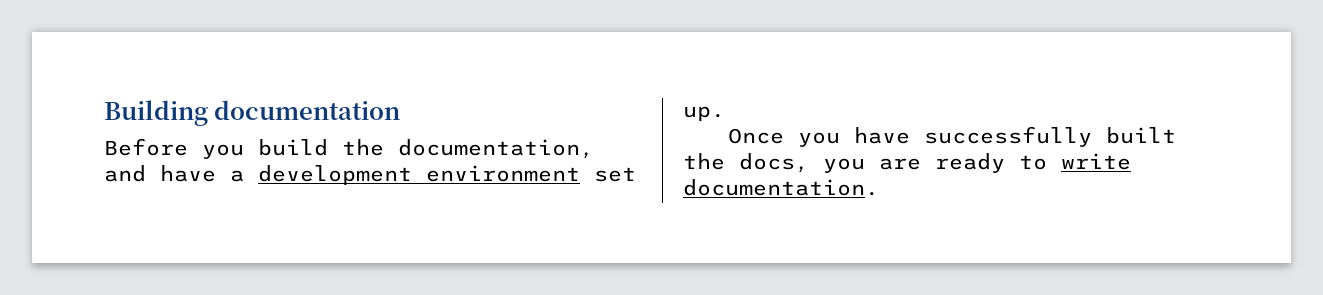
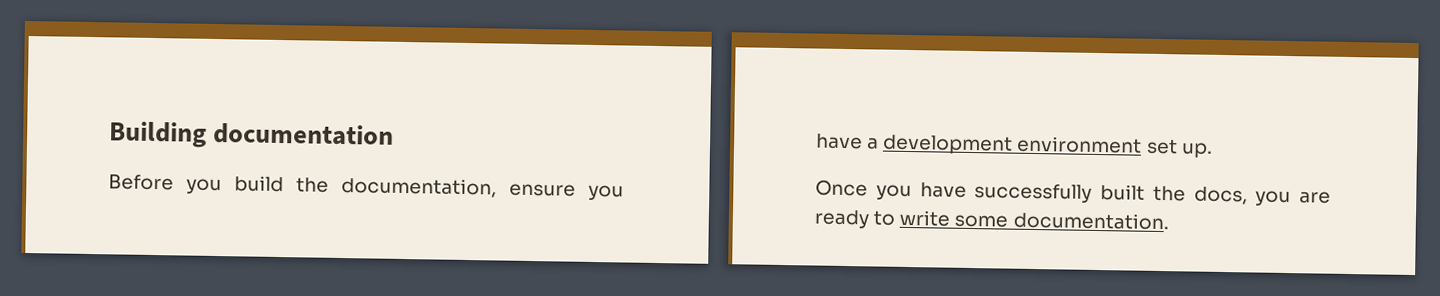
- Before you build the documentation, and have a development environment set up.
+ Before you build the documentation, ensure you have a development environment set up.
- Once you have successfully built the docs, you are ready to write documentation.
+ Once you have successfully built the docs, you are ready to write some documentation.

